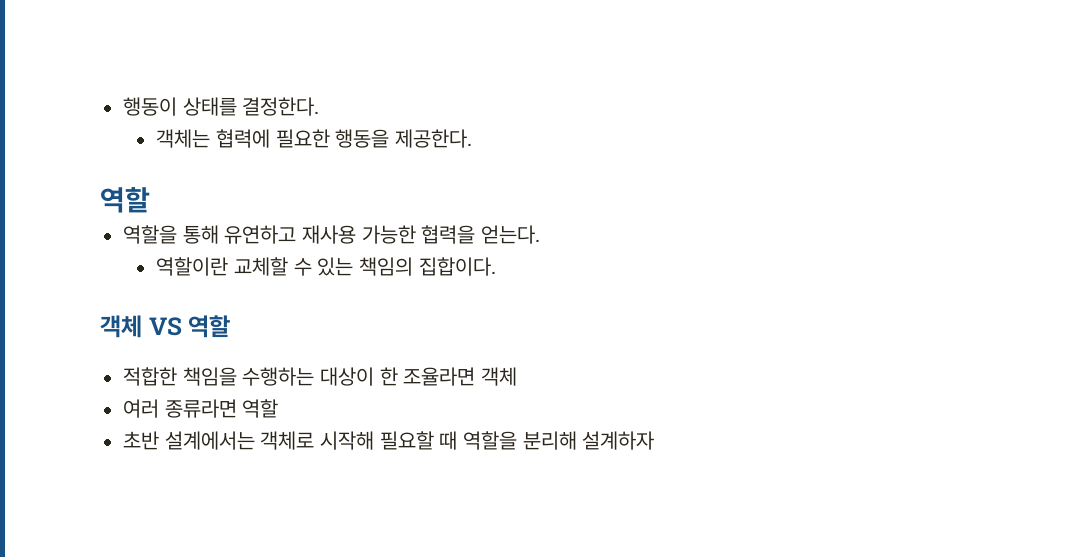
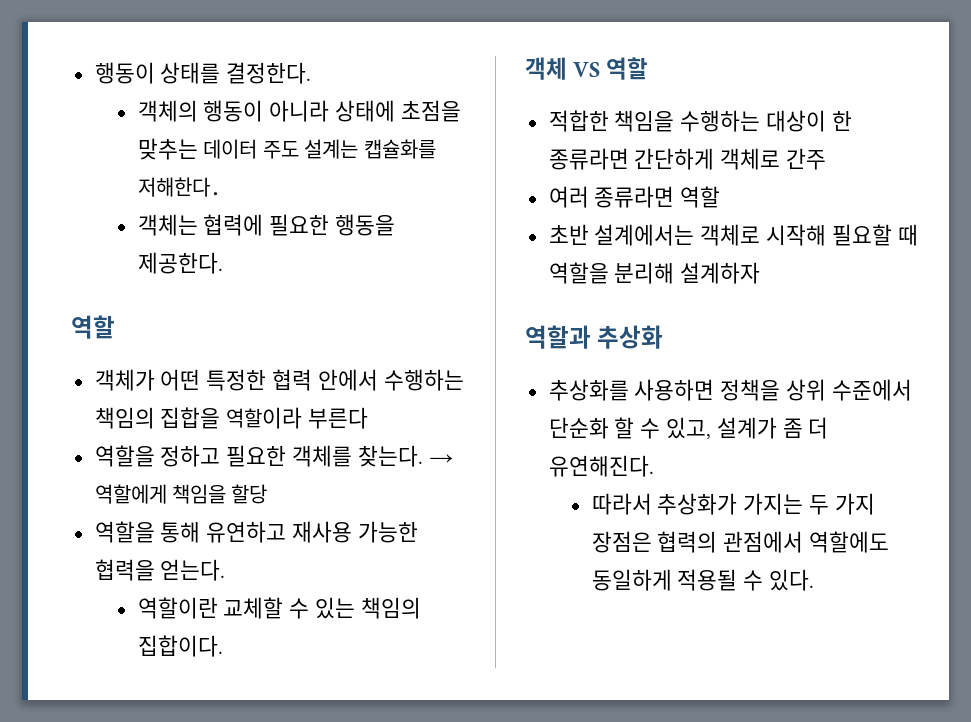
+ 객체의 행동이 아니라 상태에 초점을 맞추는 데이터 주도 설계는 캡슐화를 저해한다.
+ 객체가 어떤 특정한 협력 안에서 수행하는 책임의 집합을 역할이라 부른다
+ 역할을 정하고 필요한 객체를 찾는다. → 역할에게 책임을 할당
- 적합한 책임을 수행하는 대상이 한 조율라면 객체
+ 적합한 책임을 수행하는 대상이 한 종류라면 간단하게 객체로 간주
+ 역할과 추상화
+ 추상화를 사용하면 정책을 상위 수준에서 단순화 할 수 있고, 설계가 좀 더 유연해진다.
+ 따라서 추상화가 가지는 두 가지 장점은 협력의 관점에서 역할에도 동일하게 적용될 수 있다.

